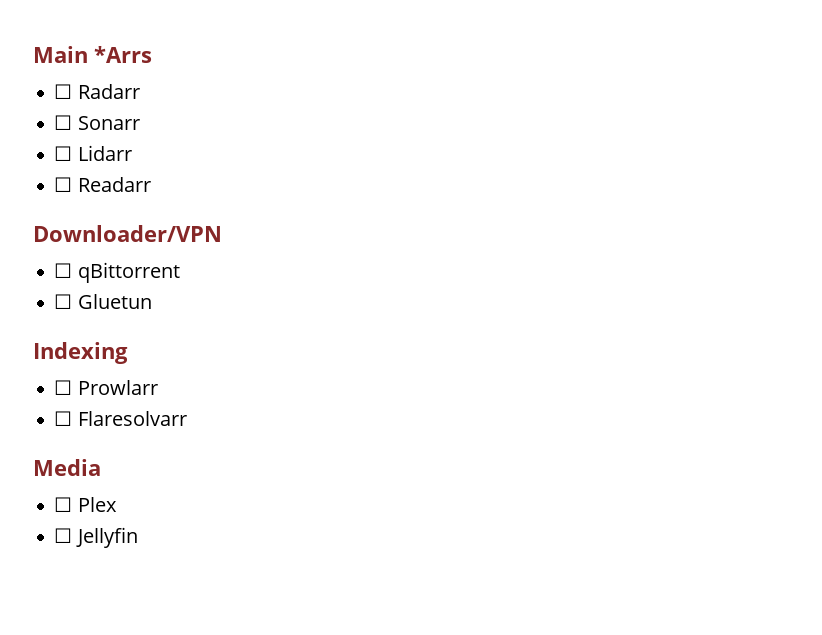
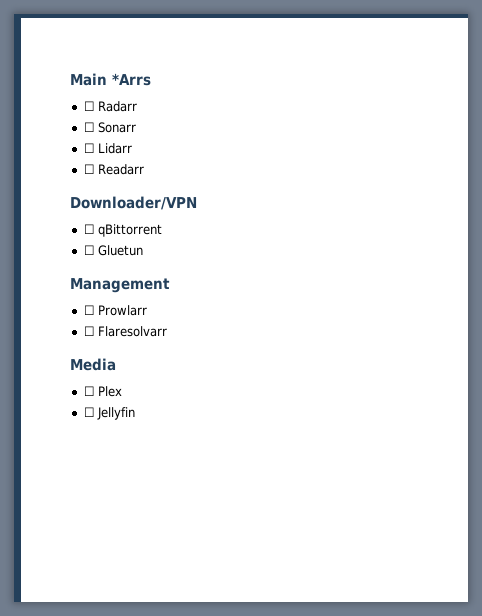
- Indexing
+ Management

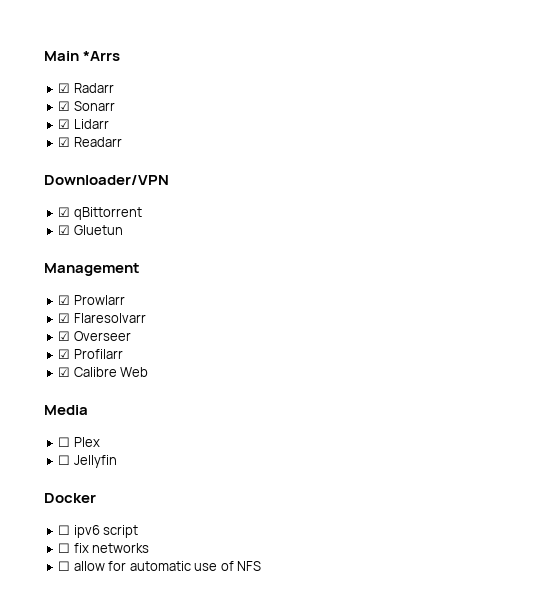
- ☐ Radarr
+ ☑ Radarr
- ☐ Sonarr
+ ☑ Sonarr
- ☐ Lidarr
+ ☑ Lidarr
- ☐ Readarr
+ ☑ Readarr
- ☐ qBittorrent
+ ☑ qBittorrent
- ☐ Gluetun
+ ☑ Gluetun
- ☐ Prowlarr
+ ☑ Prowlarr
- ☐ Flaresolvarr
+ ☑ Flaresolvarr
+ ☑ Overseer
+ ☑ Profilarr
+ ☑ Calibre Web
+ Docker
+ ☐ ipv6 script
+ ☐ fix networks
+ ☐ allow for automatic use of NFS

